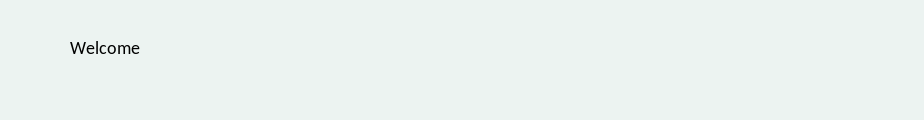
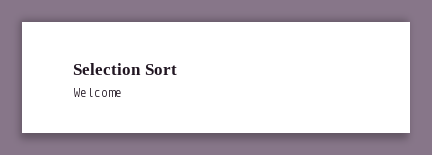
+ Selection Sort

